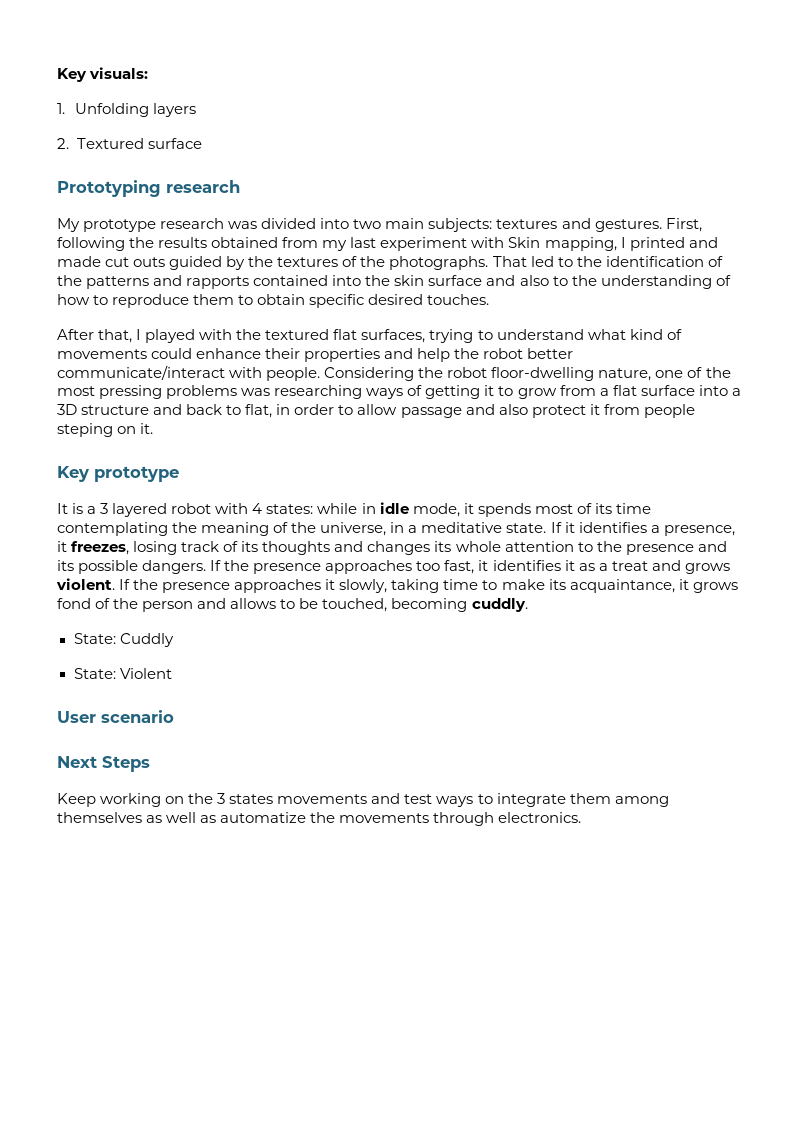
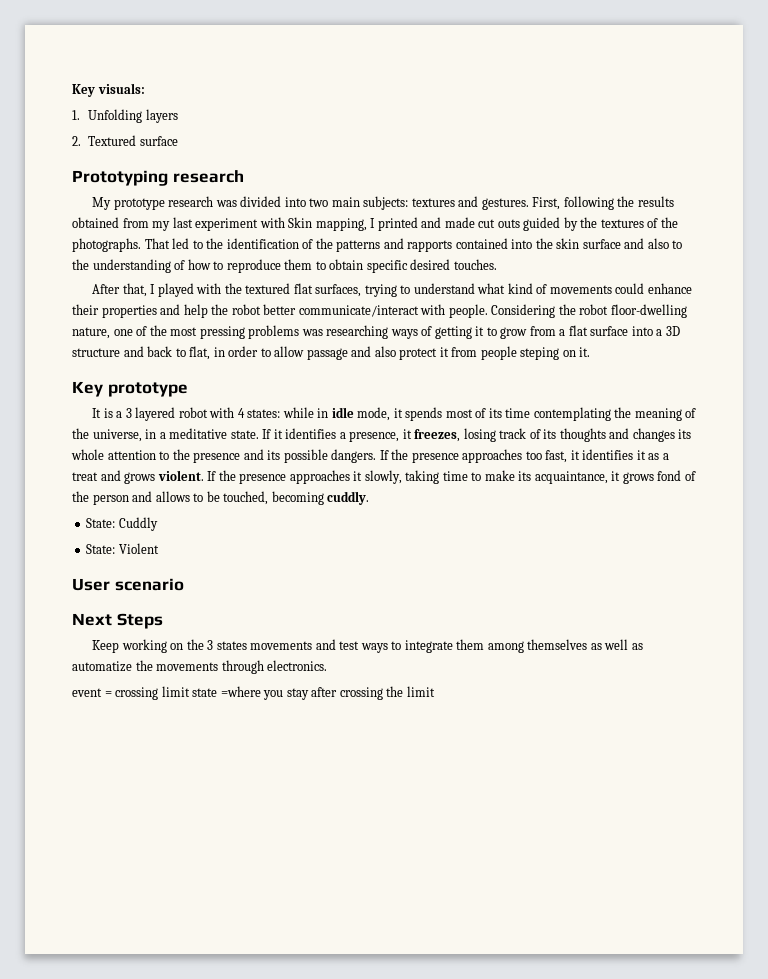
+ event = crossing limit state =where you stay after crossing the limit

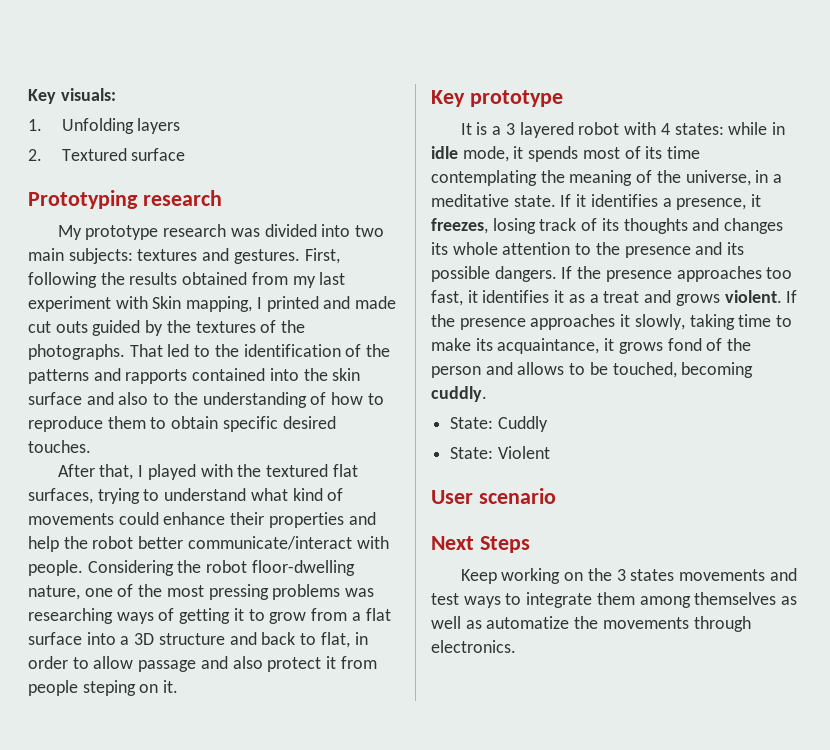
- event = crossing limit state =where you stay after crossing the limit

